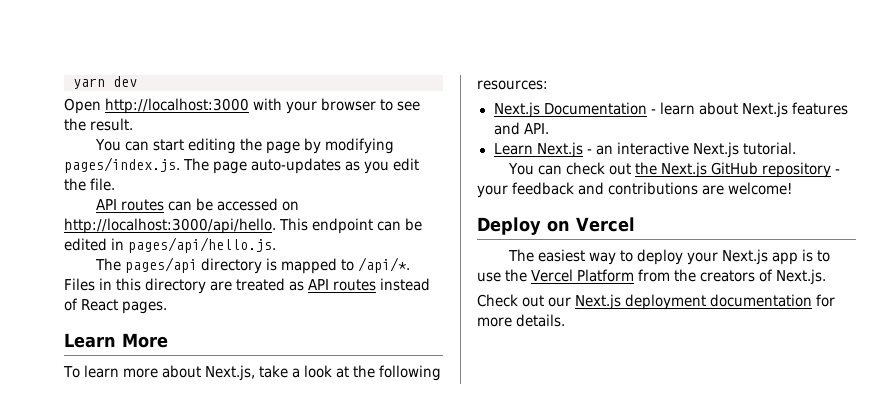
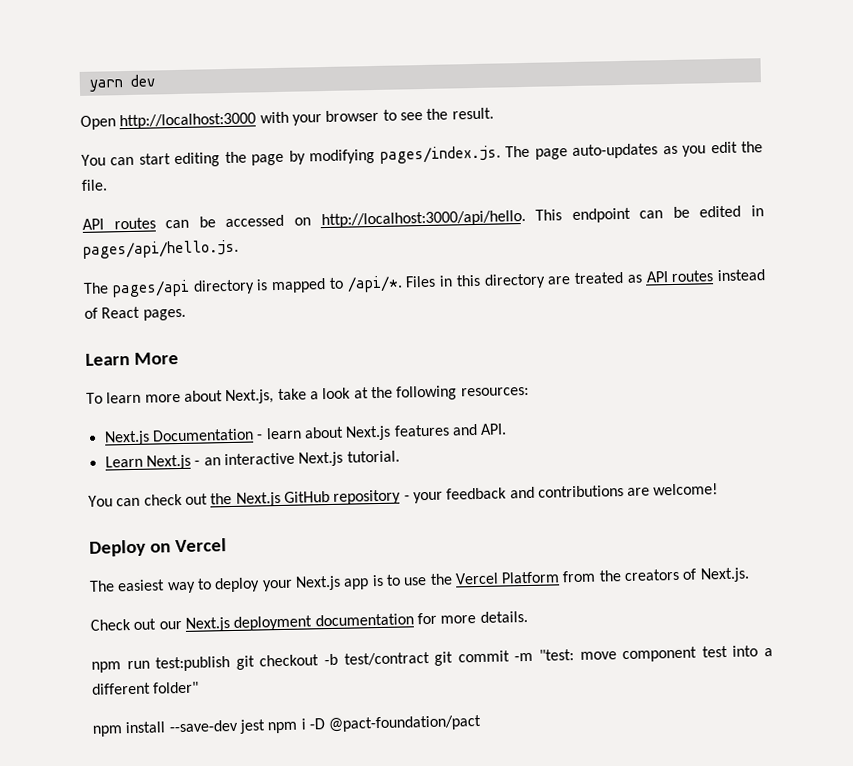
+ npm run test:publish git checkout -b test/contract git commit -m "test: move component test into a different folder"
+ npm install --save-dev jest npm i -D @pact-foundation/pact

